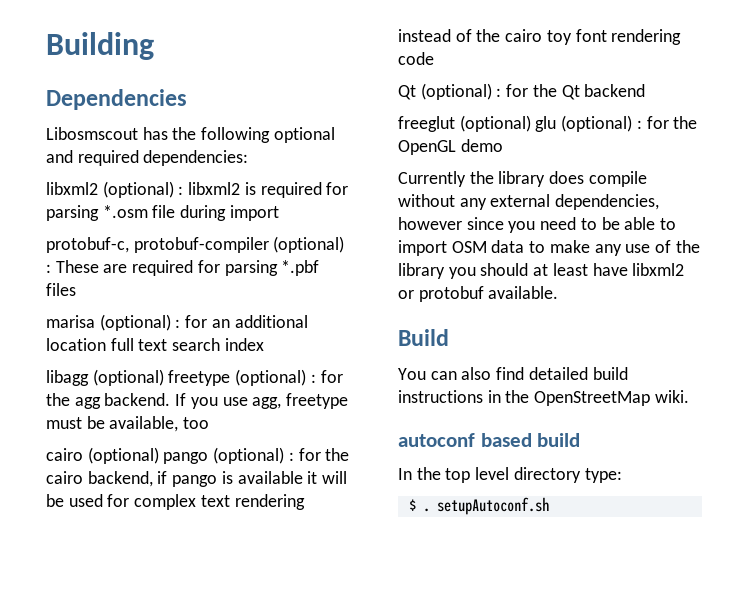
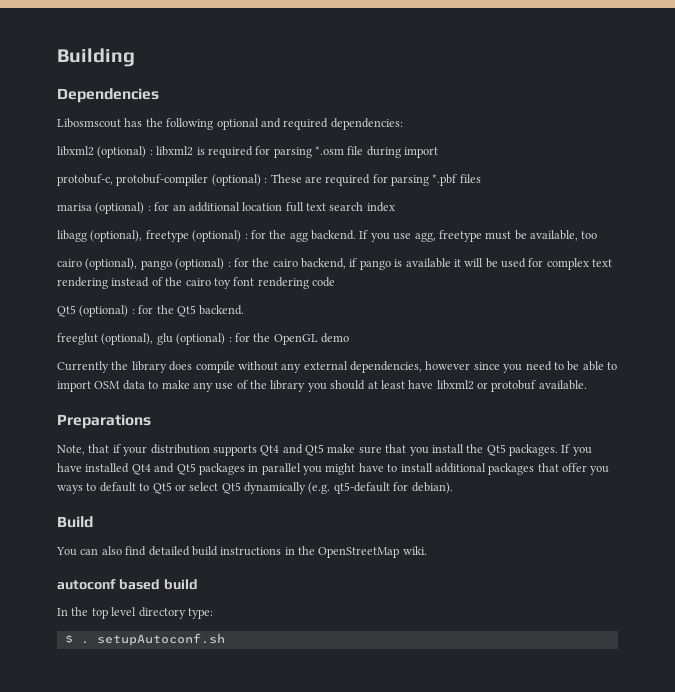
- libagg (optional) freetype (optional) : for the agg backend.
+ libagg (optional), freetype (optional) : for the agg backend.
- cairo (optional) pango (optional) : for the cairo backend, if pango is available it will be used for complex text rendering instead of the cairo toy font rendering code
+ cairo (optional), pango (optional) : for the cairo backend, if pango is available it will be used for complex text rendering instead of the cairo toy font rendering code
- Qt (optional) : for the Qt backend
+ Qt5 (optional) : for the Qt5 backend.
- freeglut (optional) glu (optional) : for the OpenGL demo
+ freeglut (optional), glu (optional) : for the OpenGL demo
+ Preparations
+ Note, that if your distribution supports Qt4 and Qt5 make sure that you install the Qt5 packages. If you have installed Qt4 and Qt5 packages in parallel you might have to install additional packages that offer you ways to default to Qt5 or select Qt5 dynamically (e.g. qt5-default for debian).

